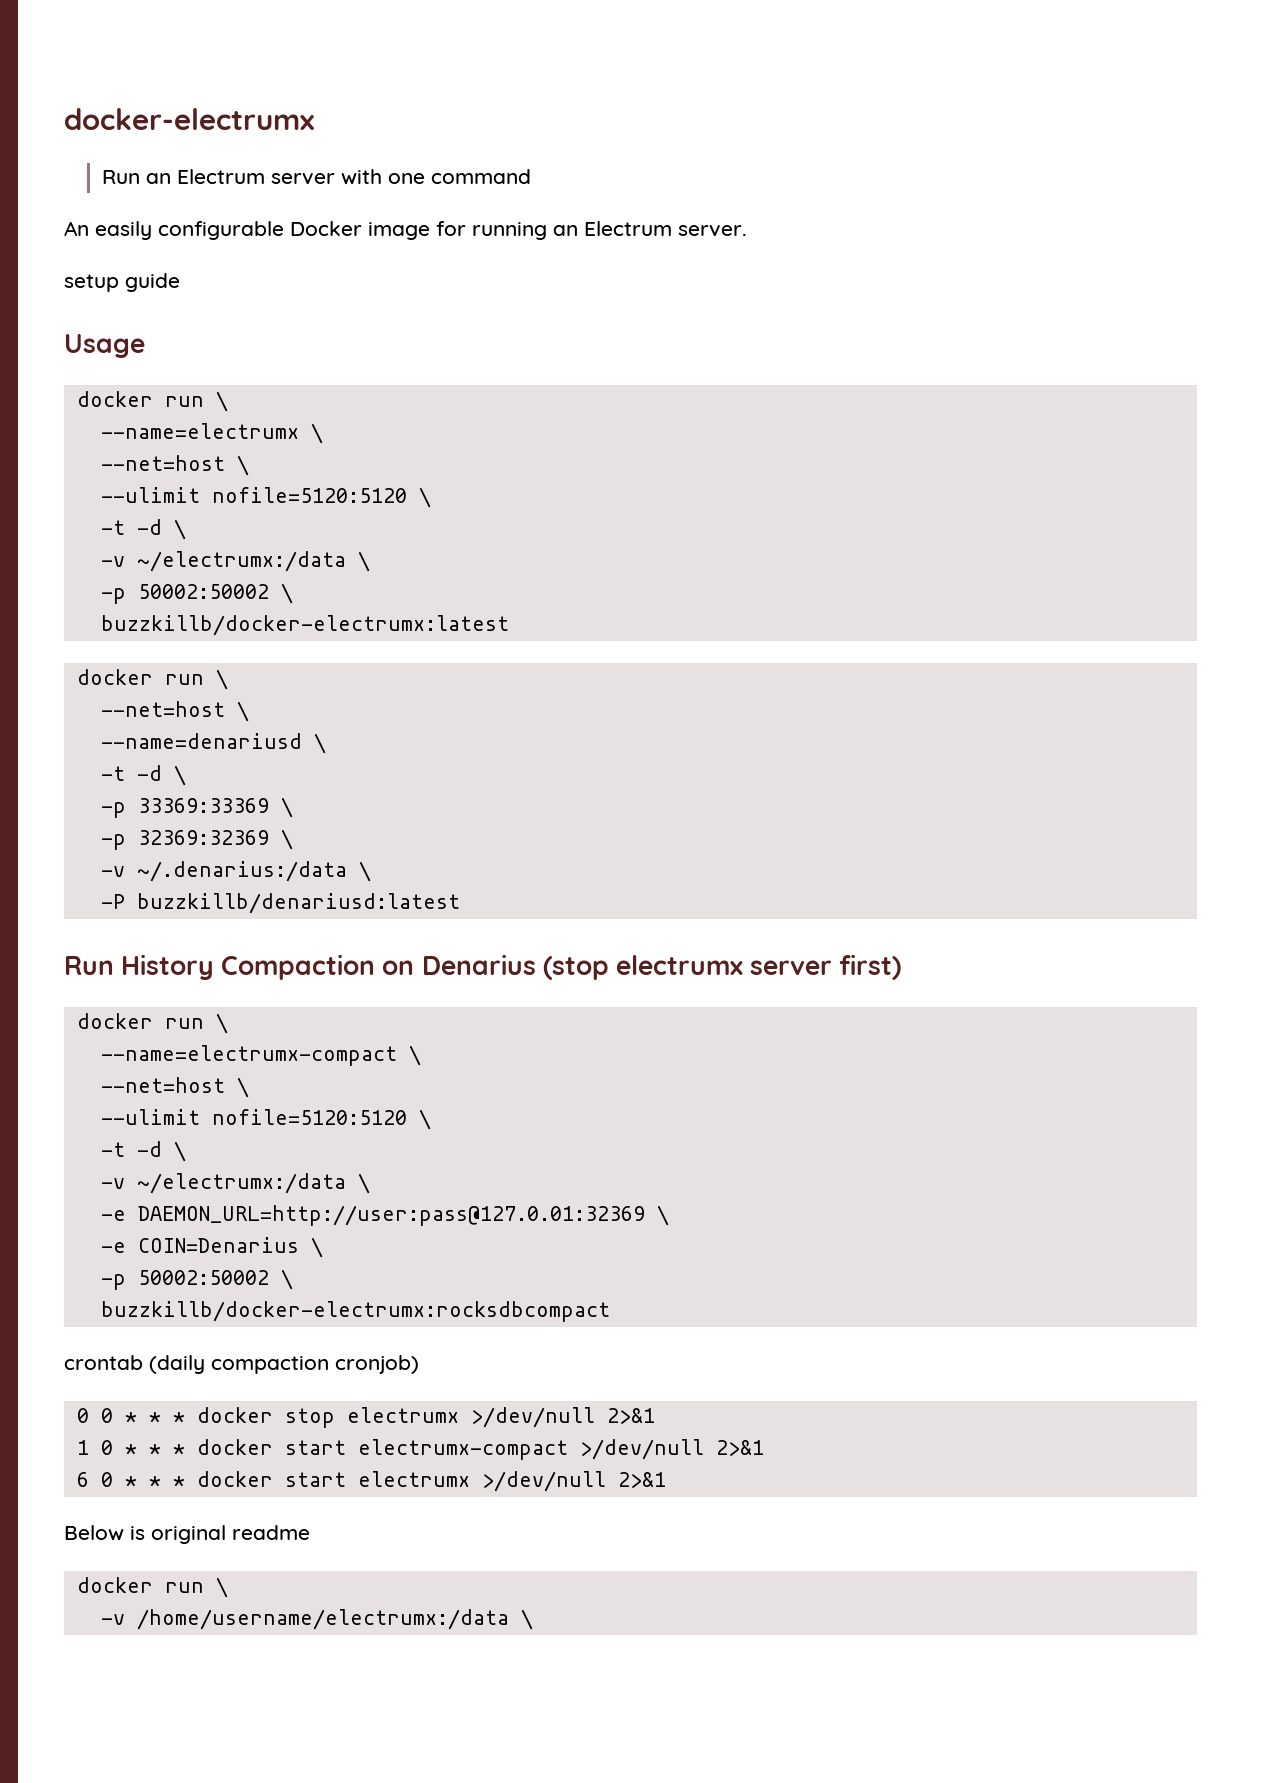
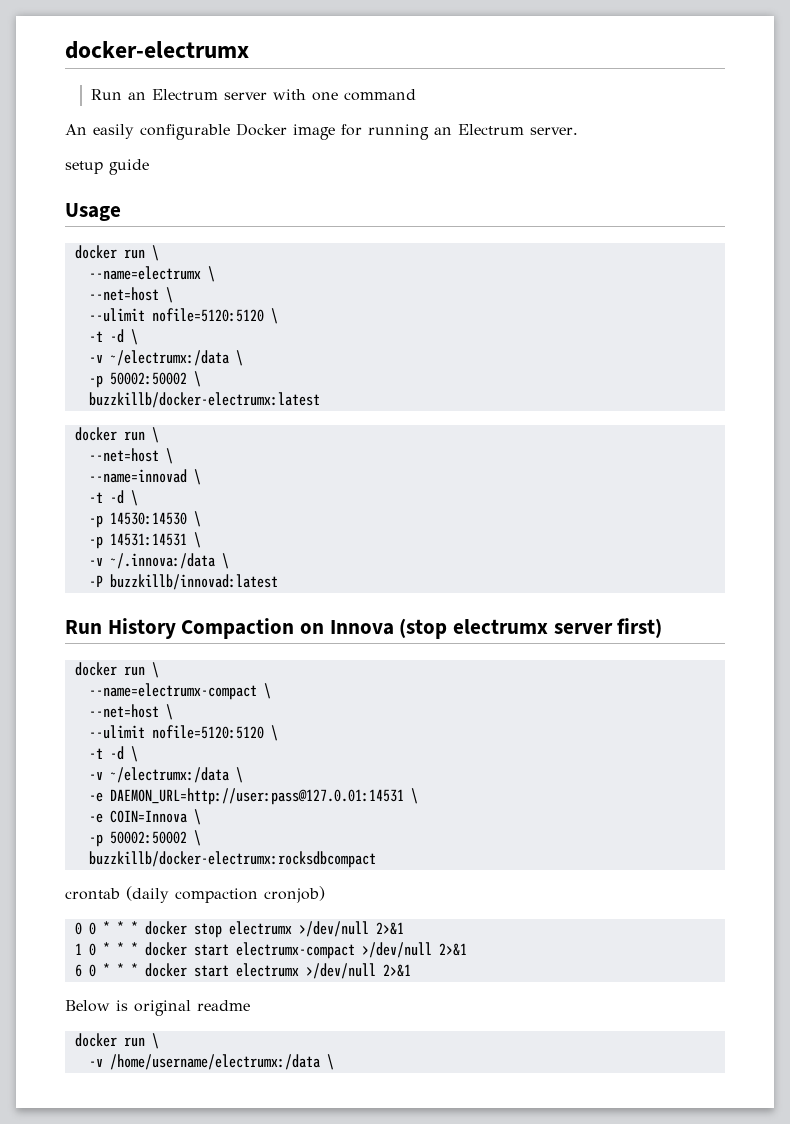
- --name=denariusd \
+ --name=innovad \
- -p 33369:33369 \
- -p 32369:32369 \
- -v ~/.denarius:/data \
+ -p 14530:14530 \
+ -p 14531:14531 \
+ -v ~/.innova:/data \
- -P buzzkillb/denariusd:latest
+ -P buzzkillb/innovad:latest
- Run History Compaction on Denarius (stop electrumx server first)
+ Run History Compaction on Innova (stop electrumx server first)
- -e DAEMON_URL=http://user:pass@127.0.01:32369 \
- -e COIN=Denarius \
+ -e DAEMON_URL=http://user:pass@127.0.01:14531 \
+ -e COIN=Innova \

